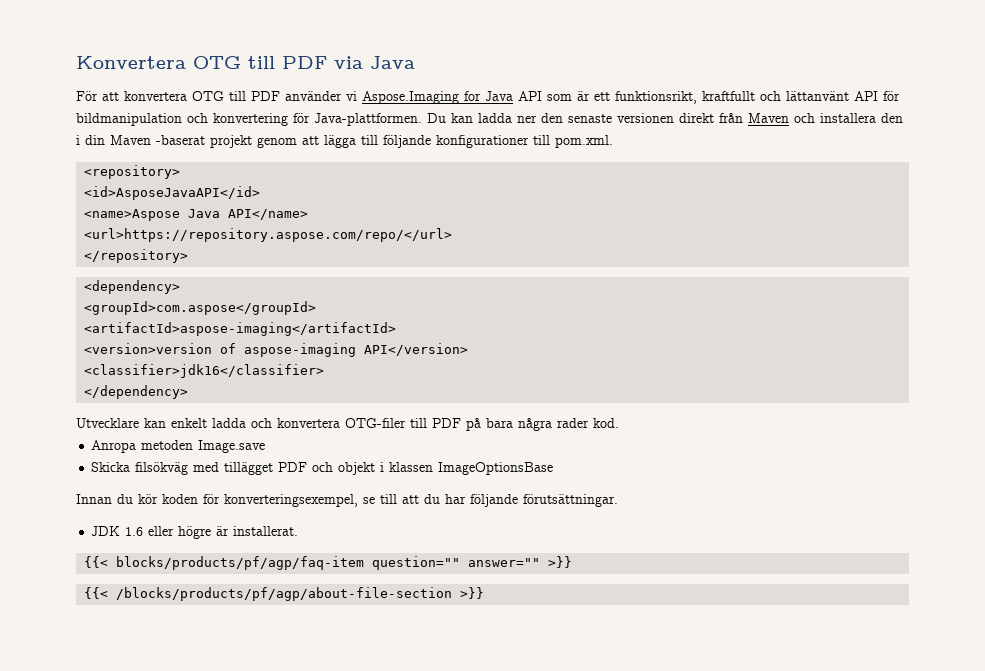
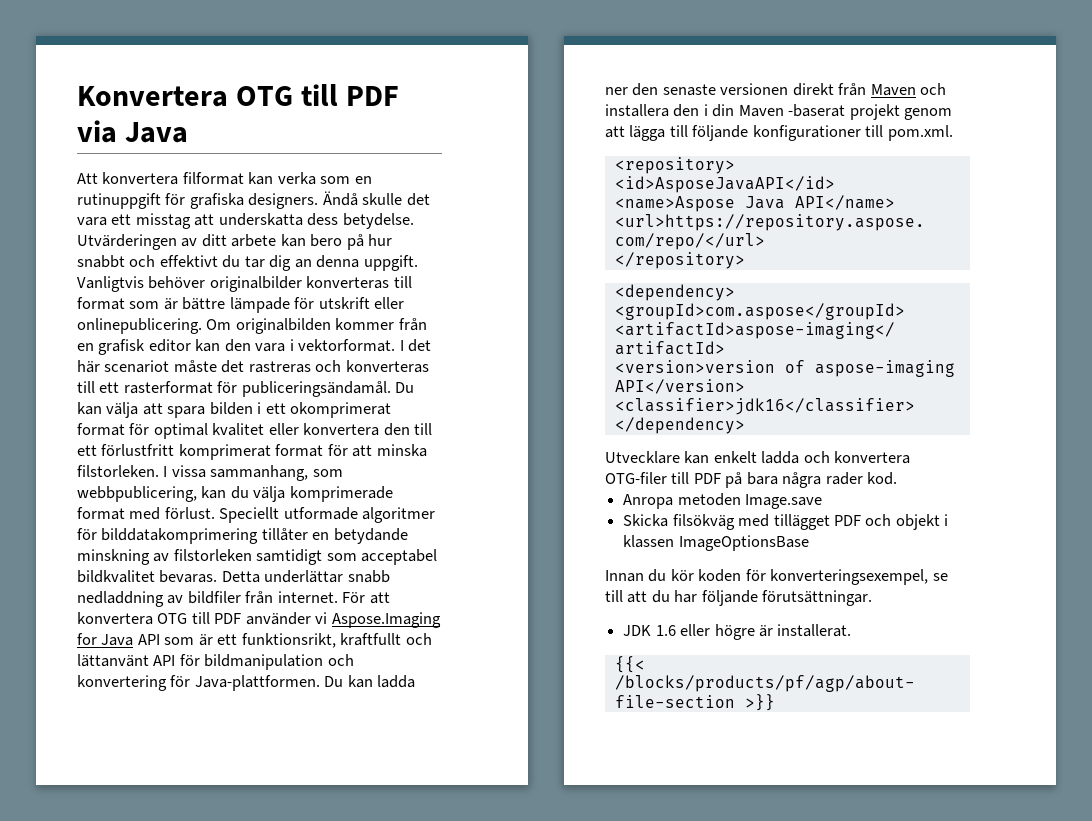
+ Att konvertera filformat kan verka som en rutinuppgift för grafiska designers. Ändå skulle det vara ett misstag att underskatta dess betydelse. Utvärderingen av ditt arbete kan bero på hur snabbt och effektivt du tar dig an denna uppgift. Vanligtvis behöver originalbilder konverteras till format som är bättre lämpade för utskrift eller onlinepublicering. Om originalbilden kommer från en grafisk editor kan den vara i vektorformat. I det här scenariot måste det rastreras och konverteras till ett rasterformat för publiceringsändamål. Du kan välja att spara bilden i ett okomprimerat format för optimal kvalitet eller konvertera den till ett förlustfritt komprimerat format för att minska filstorleken. I vissa sammanhang, som webbpublicering, kan du välja komprimerade format med förlust. Speciellt utformade algoritmer för bilddatakomprimering tillåter en betydande minskning av filstorleken samtidigt som acceptabel bildkvalitet bevaras. Detta underlättar snabb nedladdning av bildfiler från internet.
- {{< blocks/products/pf/agp/faq-item question="" answer="" >}}

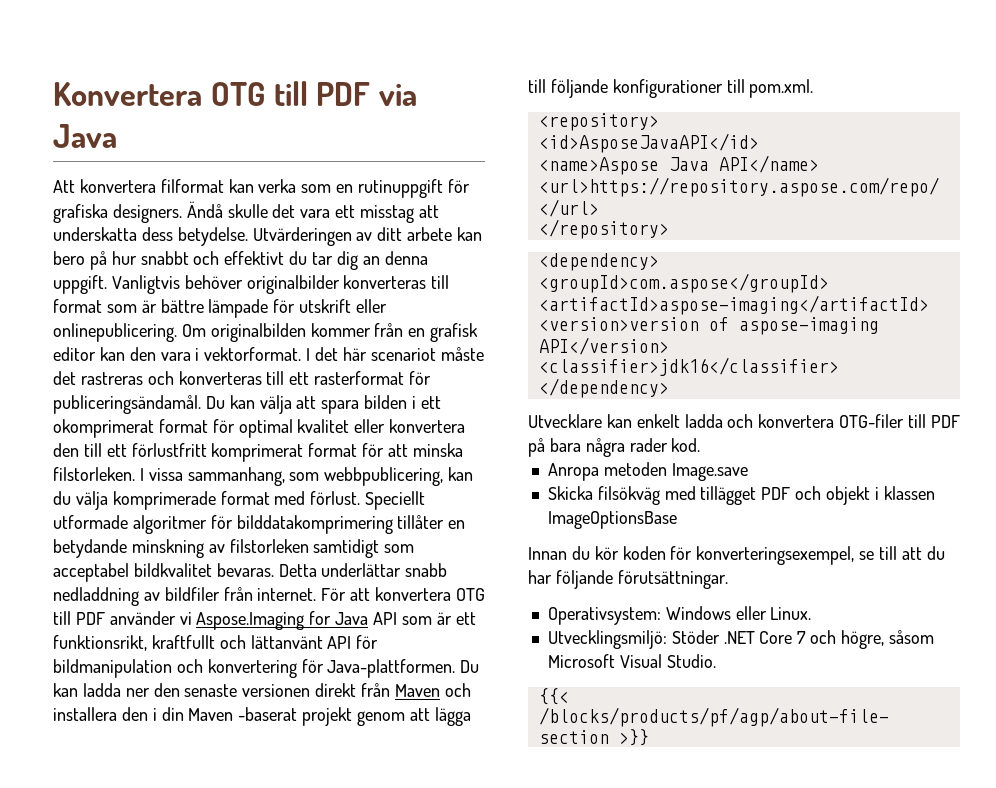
- JDK 1.6 eller högre är installerat.
+ Operativsystem: Windows eller Linux.
+ Utvecklingsmiljö: Stöder .NET Core 7 och högre, såsom Microsoft Visual Studio.

